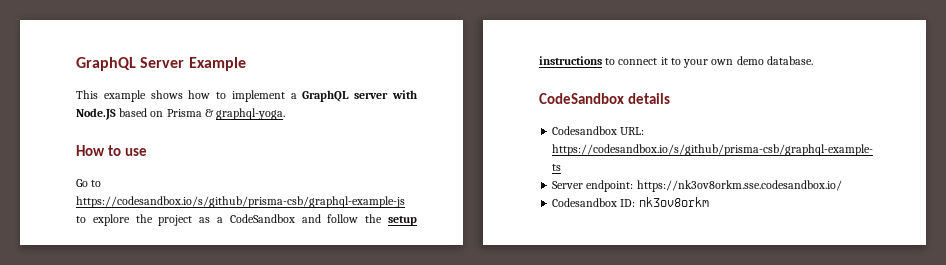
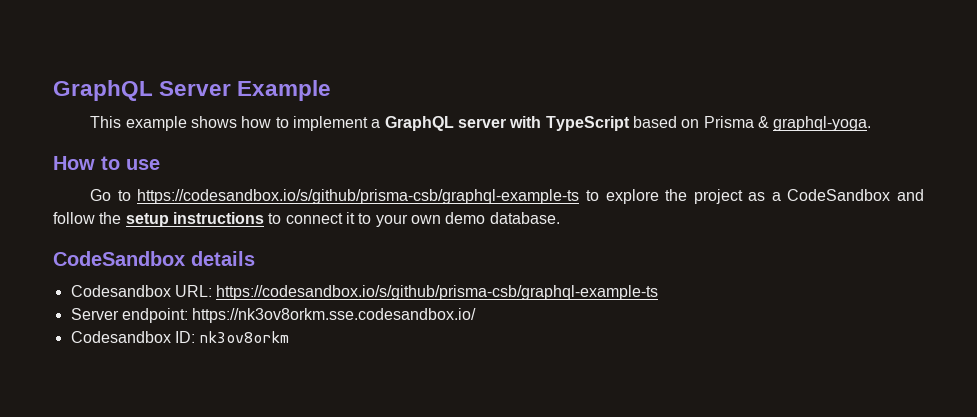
- This example shows how to implement a GraphQL server with Node.JS based on Prisma & graphql-yoga.
+ This example shows how to implement a GraphQL server with TypeScript based on Prisma & graphql-yoga.
- Go to https://codesandbox.io/s/github/prisma-csb/graphql-example-js to explore the project as a CodeSandbox and follow the setup instructions to connect it to your own demo database.
+ Go to https://codesandbox.io/s/github/prisma-csb/graphql-example-ts to explore the project as a CodeSandbox and follow the setup instructions to connect it to your own demo database.

